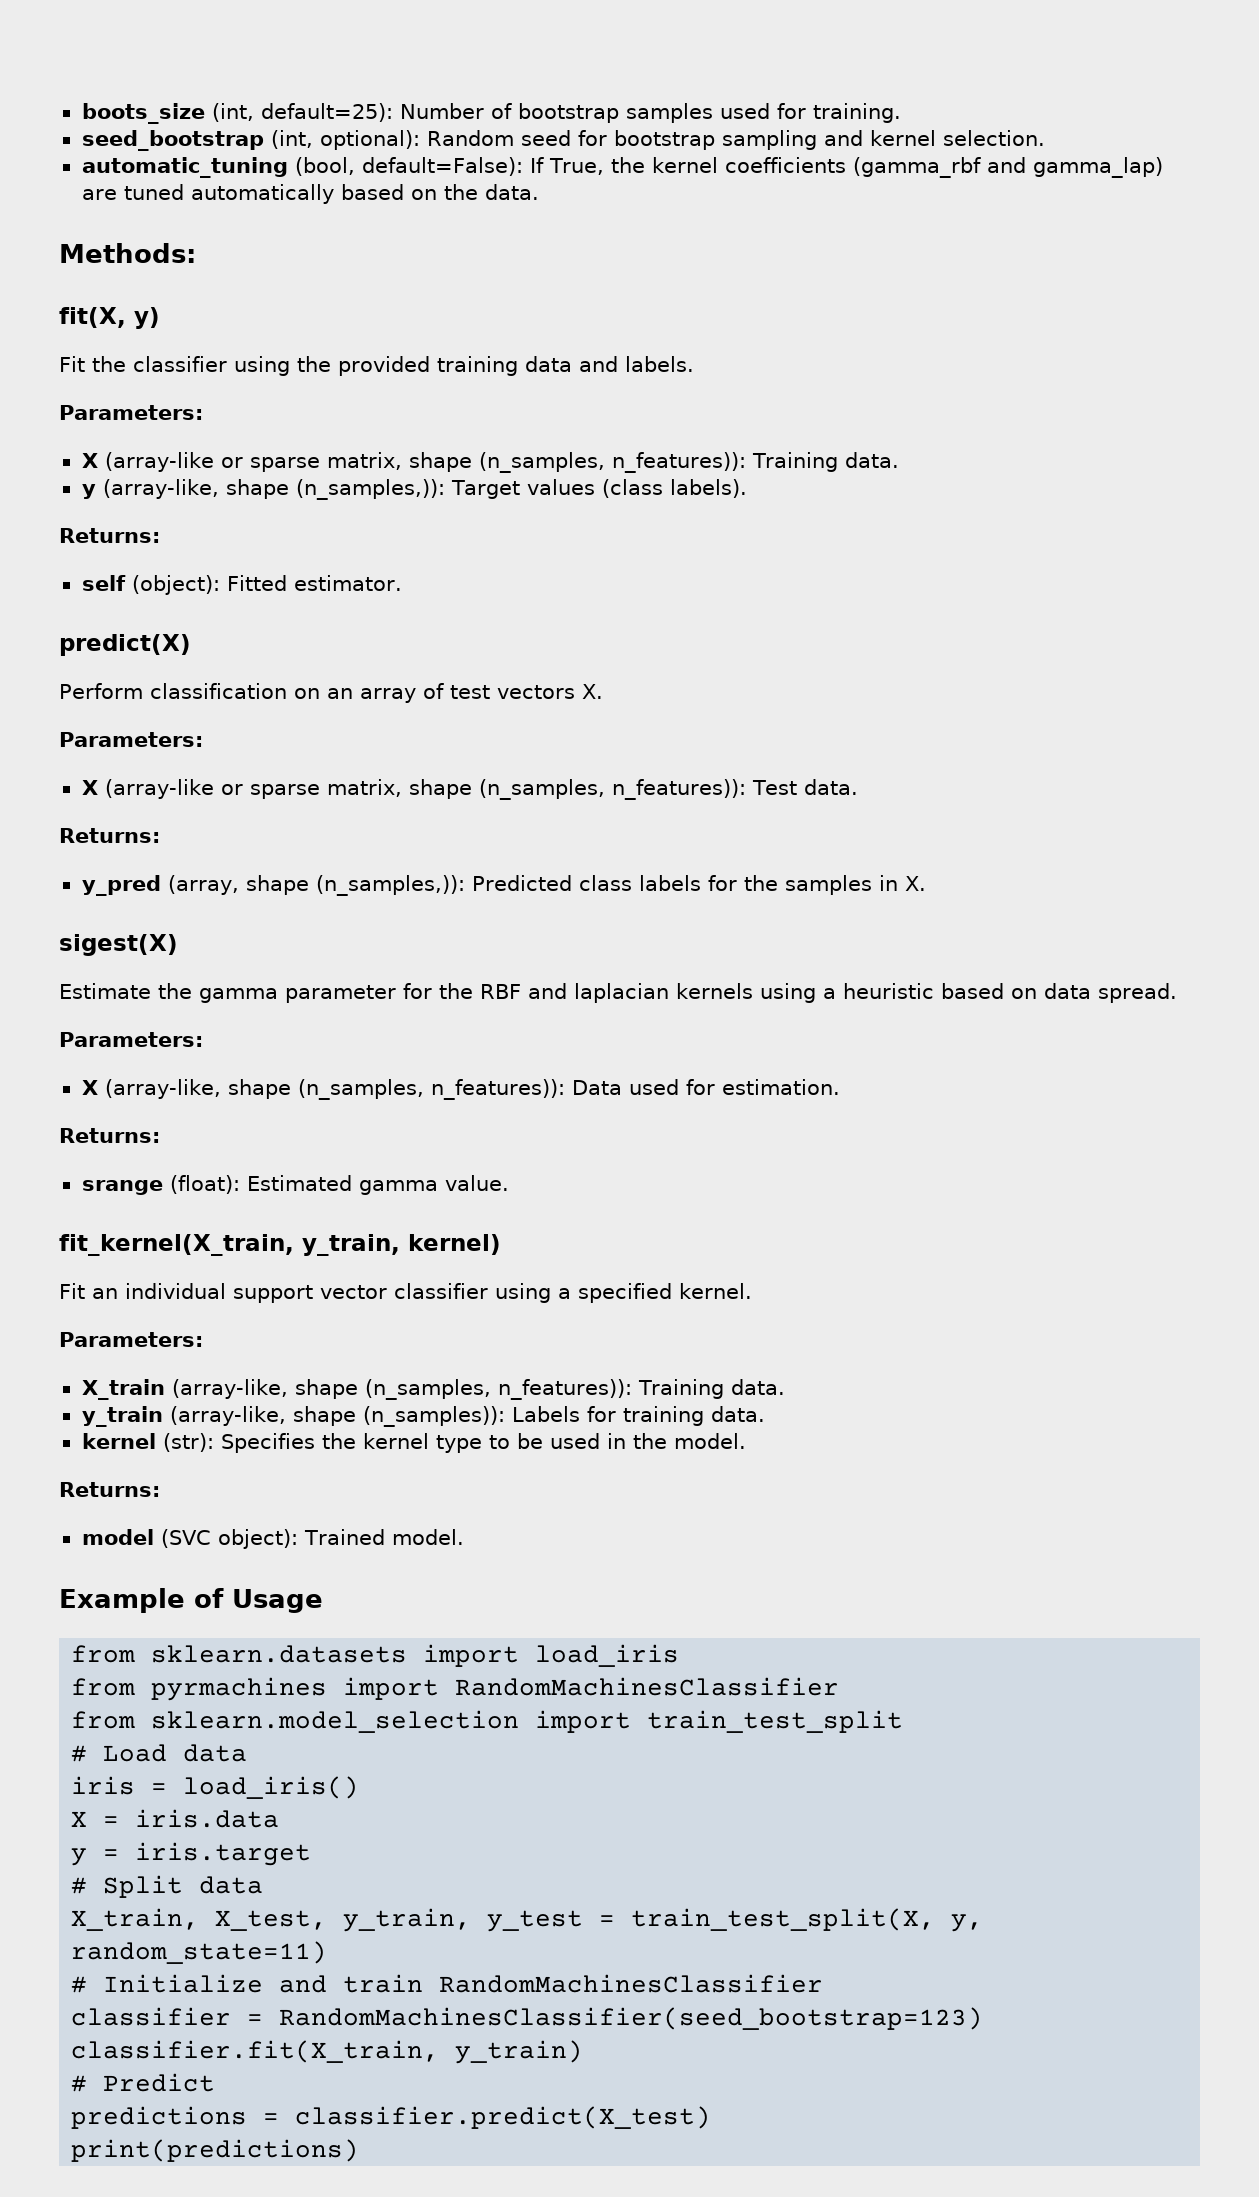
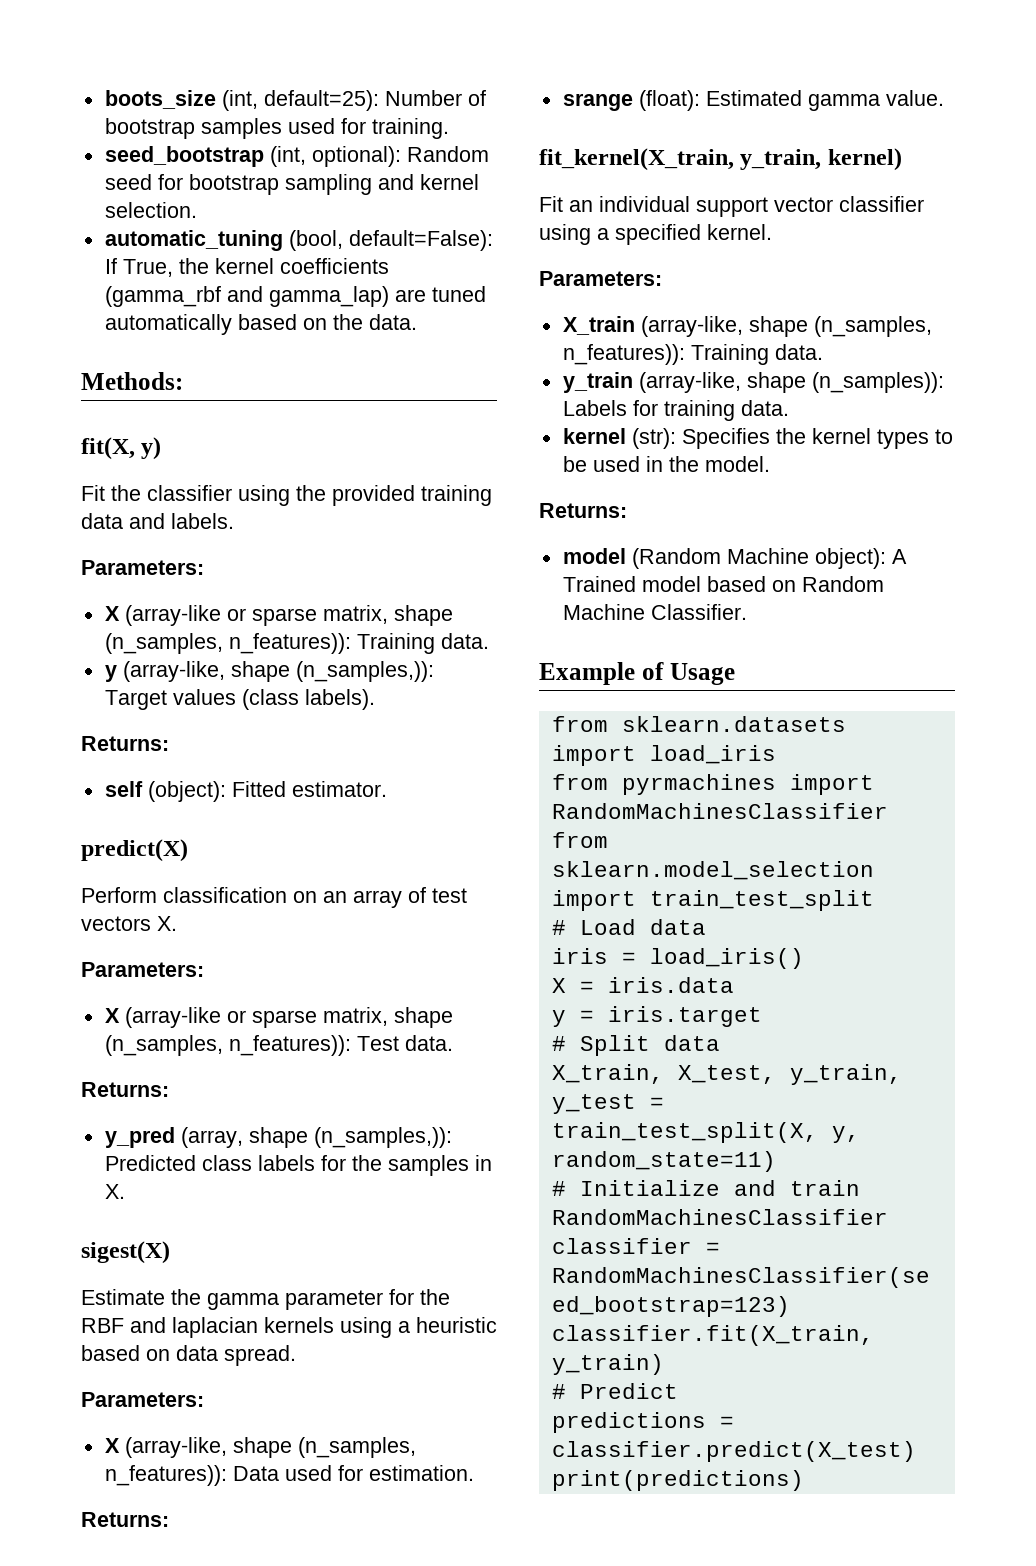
- kernel (str): Specifies the kernel type to be used in the model.
+ kernel (str): Specifies the kernel types to be used in the model.
- model (SVC object): Trained model.
+ model (Random Machine object): A Trained model based on Random Machine Classifier.

